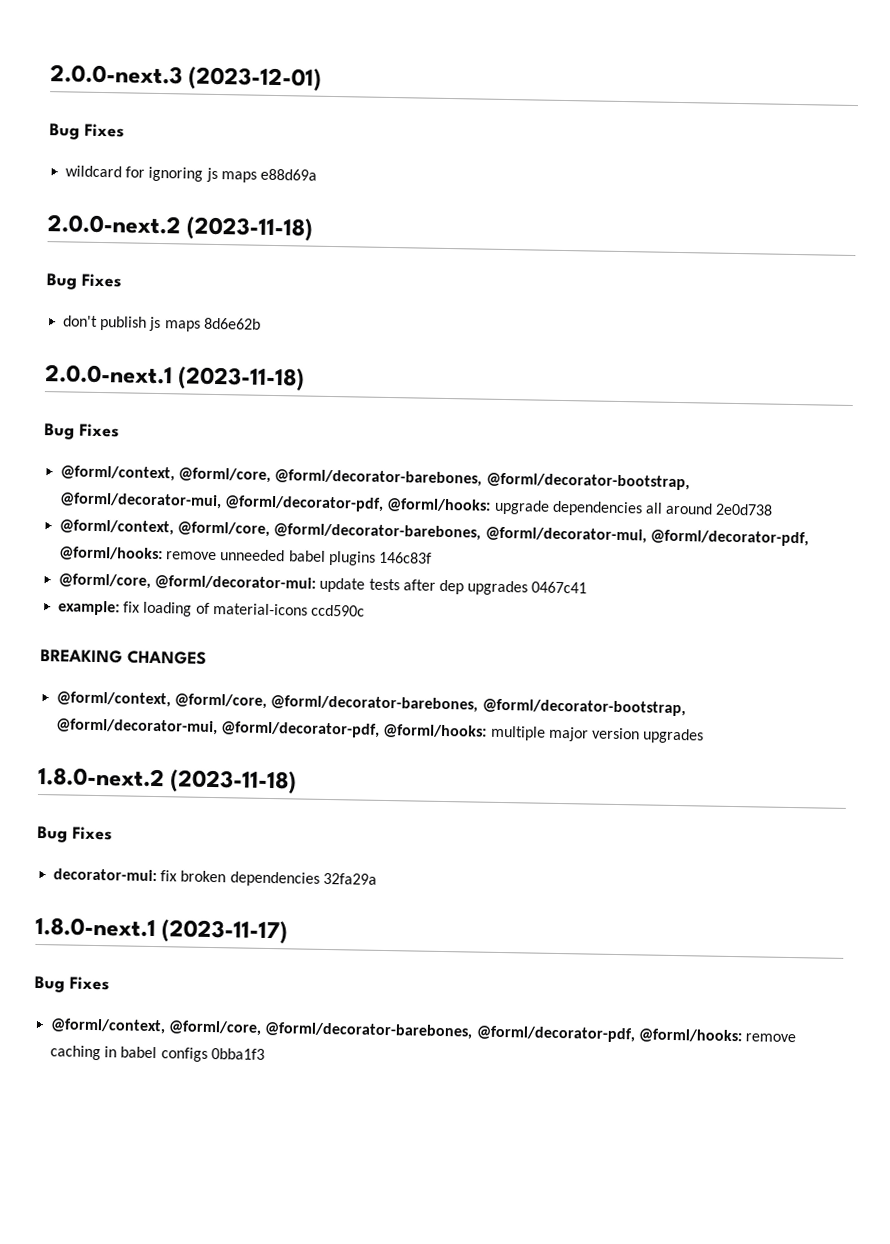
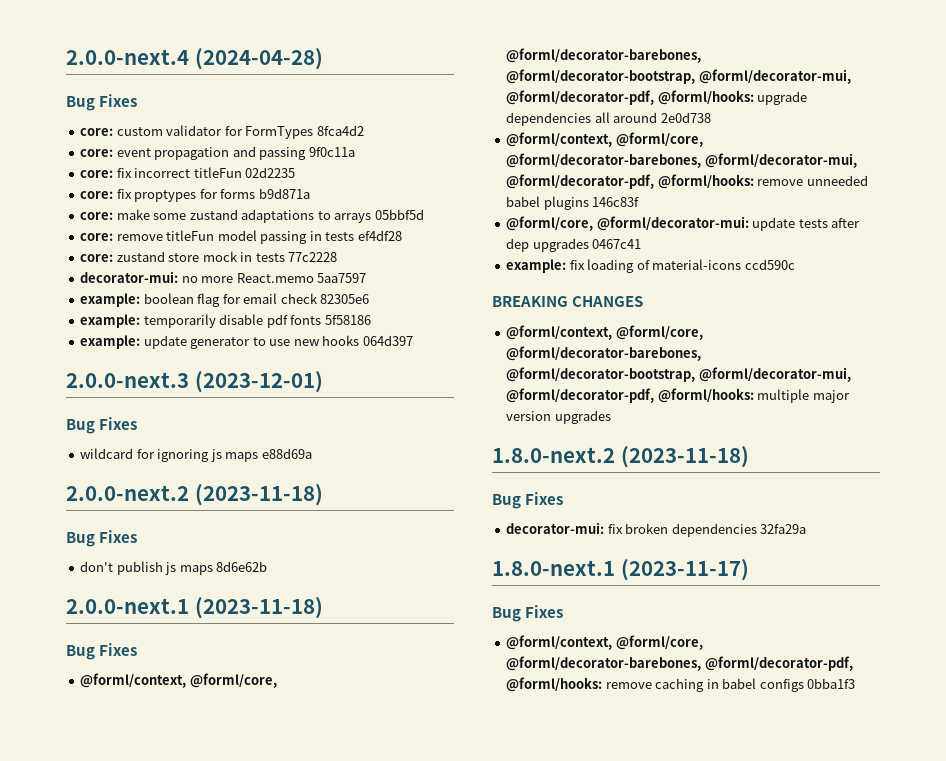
+ 2.0.0-next.4 (2024-04-28)
+ Bug Fixes
+ core: custom validator for FormTypes 8fca4d2
+ core: event propagation and passing 9f0c11a
+ core: fix incorrect titleFun 02d2235
+ core: fix proptypes for forms b9d871a
+ core: make some zustand adaptations to arrays 05bbf5d
+ core: remove titleFun model passing in tests ef4df28
+ core: zustand store mock in tests 77c2228
+ decorator-mui: no more React.memo 5aa7597
+ example: boolean flag for email check 82305e6
+ example: temporarily disable pdf fonts 5f58186
+ example: update generator to use new hooks 064d397

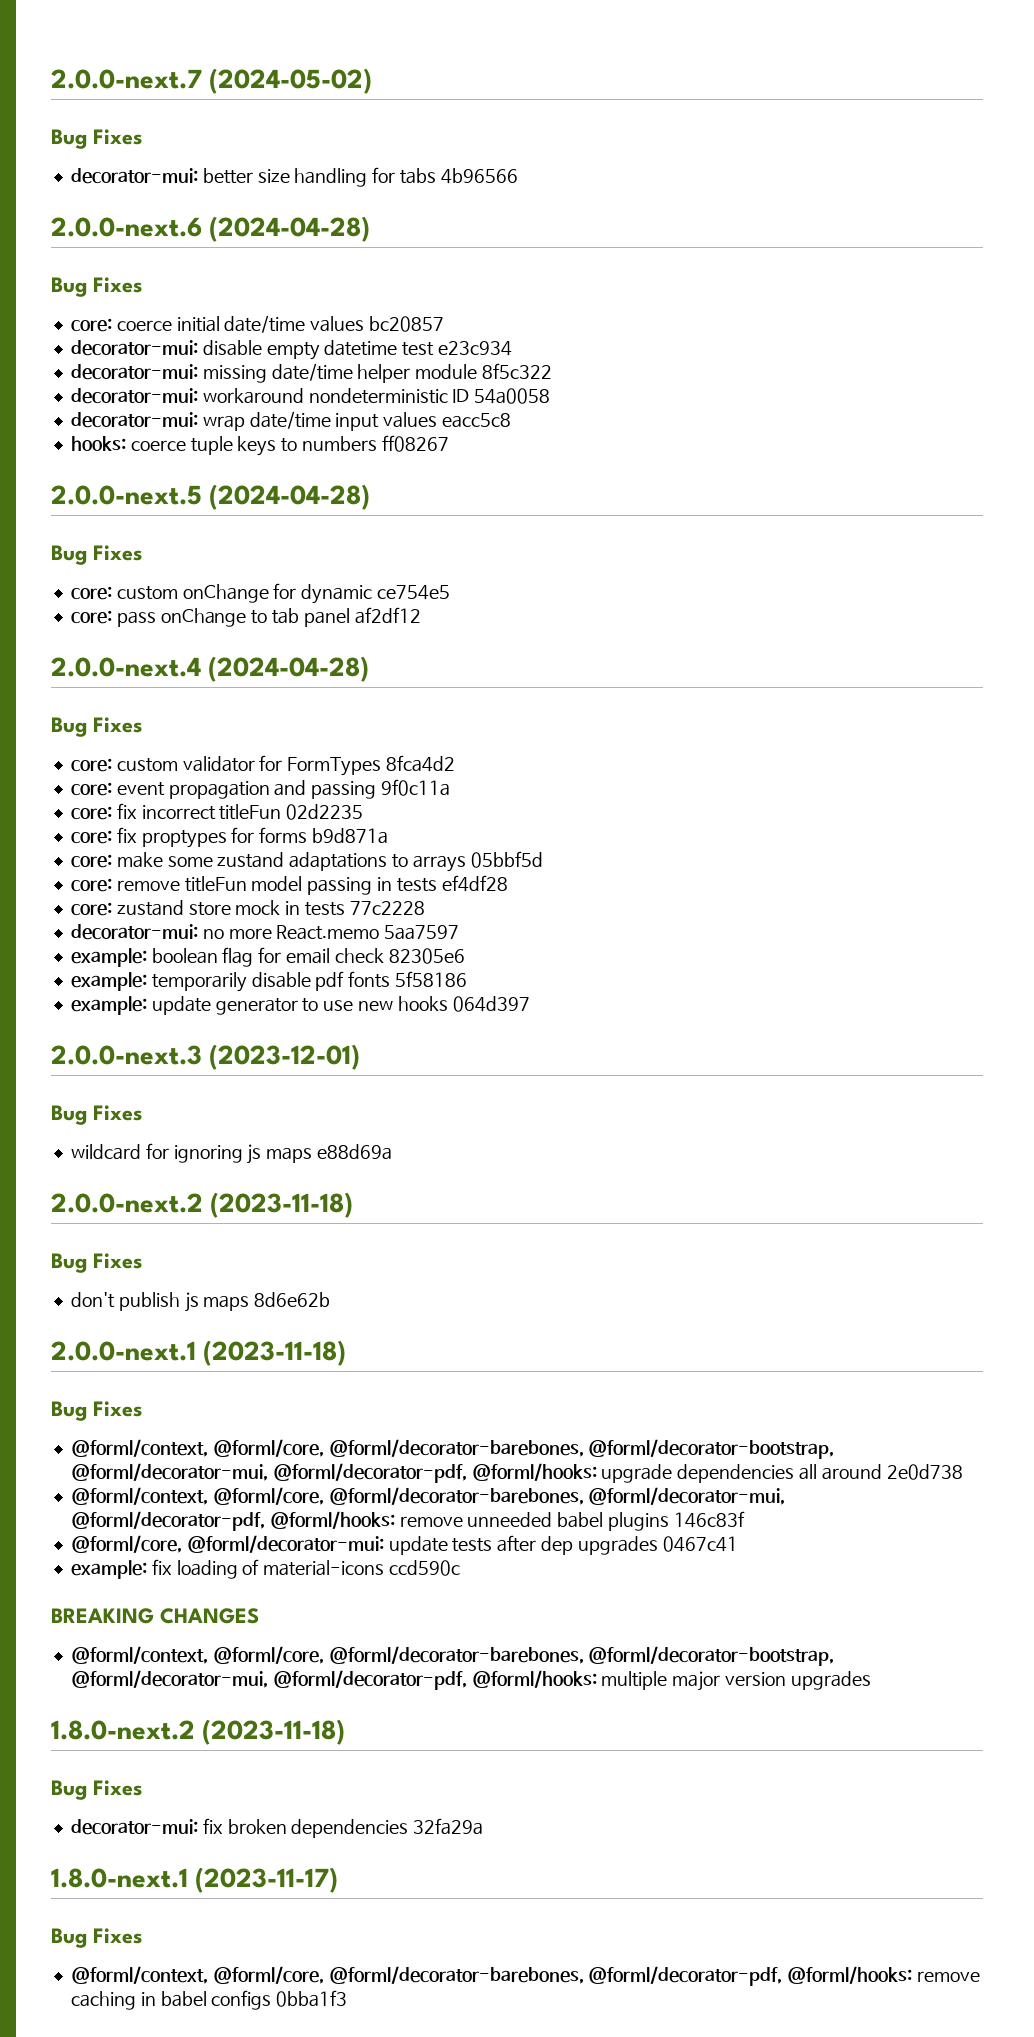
+ 2.0.0-next.7 (2024-05-02)
+ Bug Fixes
+ decorator-mui: better size handling for tabs 4b96566
+ 2.0.0-next.6 (2024-04-28)
+ Bug Fixes
+ core: coerce initial date/time values bc20857
+ decorator-mui: disable empty datetime test e23c934
+ decorator-mui: missing date/time helper module 8f5c322
+ decorator-mui: workaround nondeterministic ID 54a0058
+ decorator-mui: wrap date/time input values eacc5c8
+ hooks: coerce tuple keys to numbers ff08267
+ 2.0.0-next.5 (2024-04-28)
+ Bug Fixes
+ core: custom onChange for dynamic ce754e5
+ core: pass onChange to tab panel af2df12

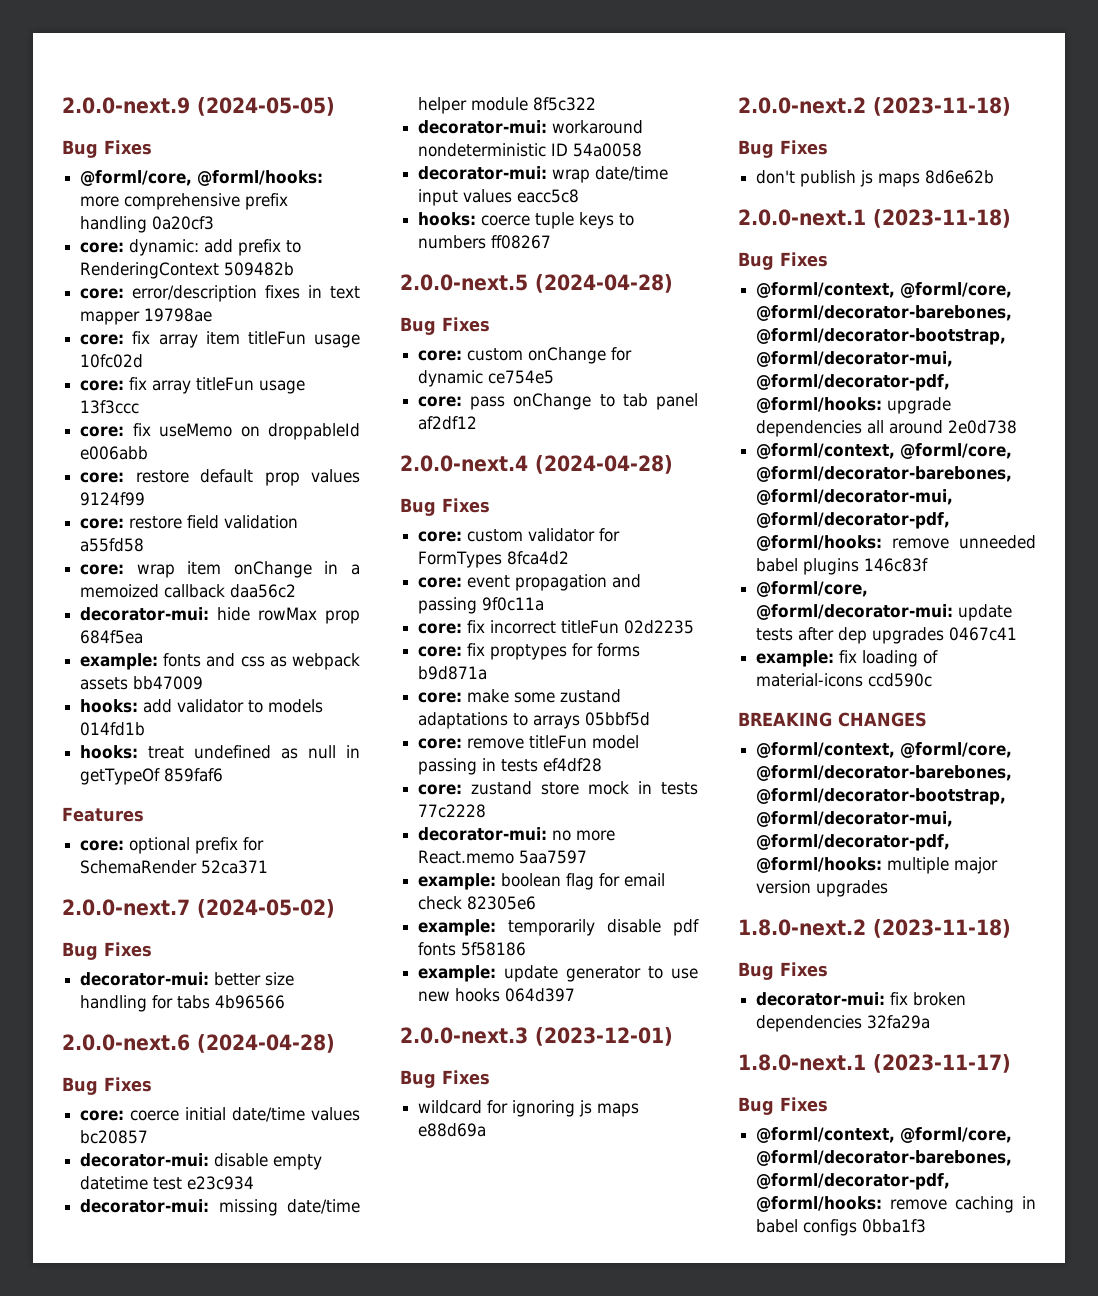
+ 2.0.0-next.9 (2024-05-05)
+ Bug Fixes
+ @forml/core, @forml/hooks: more comprehensive prefix handling 0a20cf3
+ core: dynamic: add prefix to RenderingContext 509482b
+ core: error/description fixes in text mapper 19798ae
+ core: fix array item titleFun usage 10fc02d
+ core: fix array titleFun usage 13f3ccc
+ core: fix useMemo on droppableId e006abb
+ core: restore default prop values 9124f99
+ core: restore field validation a55fd58
+ core: wrap item onChange in a memoized callback daa56c2
+ decorator-mui: hide rowMax prop 684f5ea
+ example: fonts and css as webpack assets bb47009
+ hooks: add validator to models 014fd1b
+ hooks: treat undefined as null in getTypeOf 859faf6
+ Features
+ core: optional prefix for SchemaRender 52ca371

